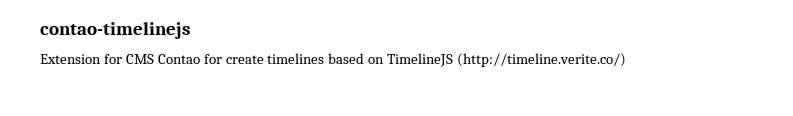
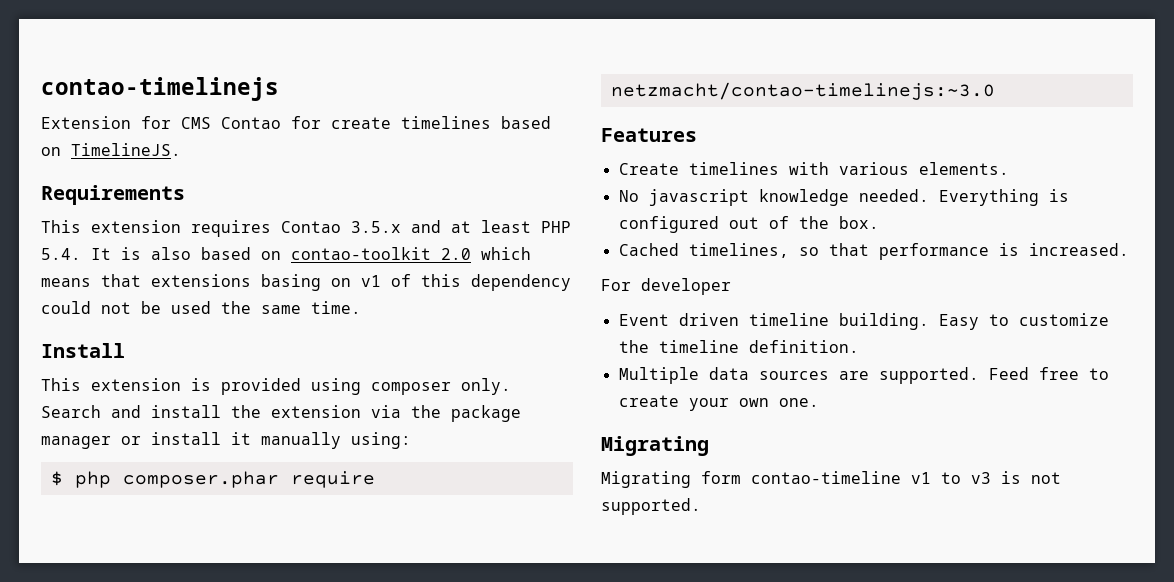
- Extension for CMS Contao for create timelines based on TimelineJS (http://timeline.verite.co/)
+ Extension for CMS Contao for create timelines based on TimelineJS.
+ Requirements
+ This extension requires Contao 3.5.x and at least PHP 5.4. It is also based on contao-toolkit 2.0 which means that extensions basing on v1 of this dependency could not be used the same time.
+ Install
+ This extension is provided using composer only. Search and install the extension via the package manager or install it manually using:
+ $ php composer.phar require netzmacht/contao-timelinejs:~3.0
+ Features
+ Create timelines with various elements.
+ No javascript knowledge needed. Everything is configured out of the box.
+ Cached timelines, so that performance is increased.
+ For developer
+ Event driven timeline building. Easy to customize the timeline definition.
+ Multiple data sources are supported. Feed free to create your own one.
+ Migrating
+ Migrating form contao-timeline v1 to v3 is not supported.

